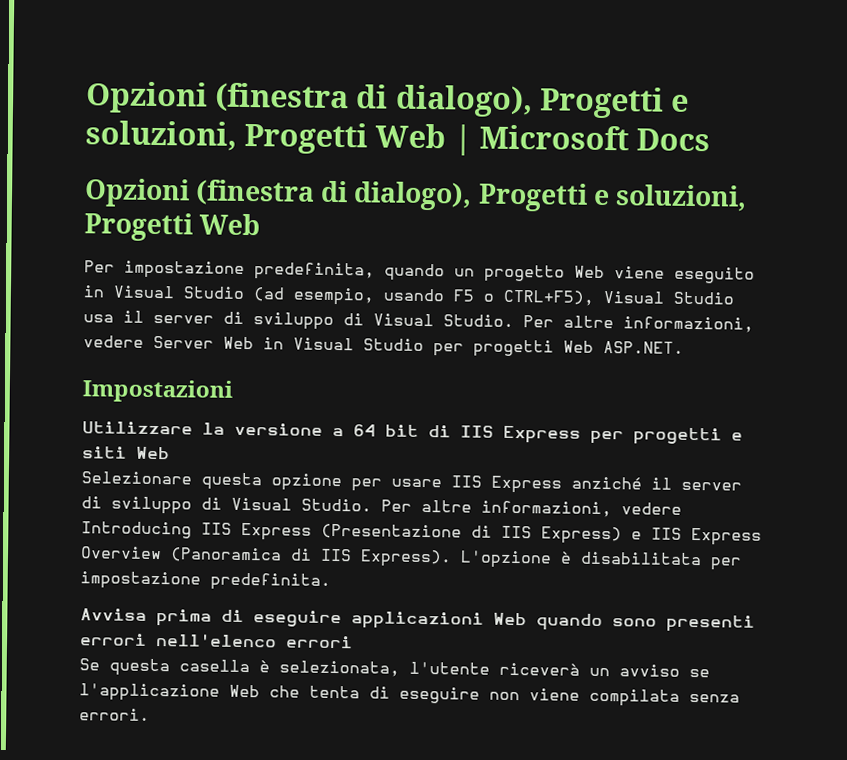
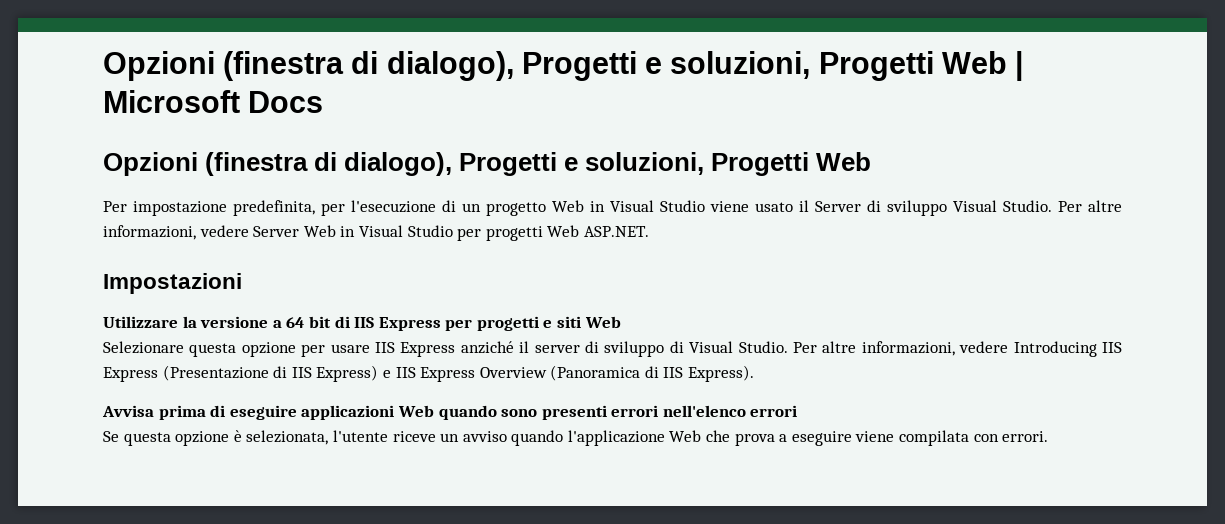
- Per impostazione predefinita, quando un progetto Web viene eseguito in Visual Studio (ad esempio, usando F5 o CTRL+F5), Visual Studio usa il server di sviluppo di Visual Studio.
+ Per impostazione predefinita, per l'esecuzione di un progetto Web in Visual Studio viene usato il Server di sviluppo Visual Studio.
- L'opzione è disabilitata per impostazione predefinita.
- Se questa casella è selezionata, l'utente riceverà un avviso se l'applicazione Web che tenta di eseguire non viene compilata senza errori.
+ Se questa opzione è selezionata, l'utente riceve un avviso quando l'applicazione Web che prova a eseguire viene compilata con errori.

